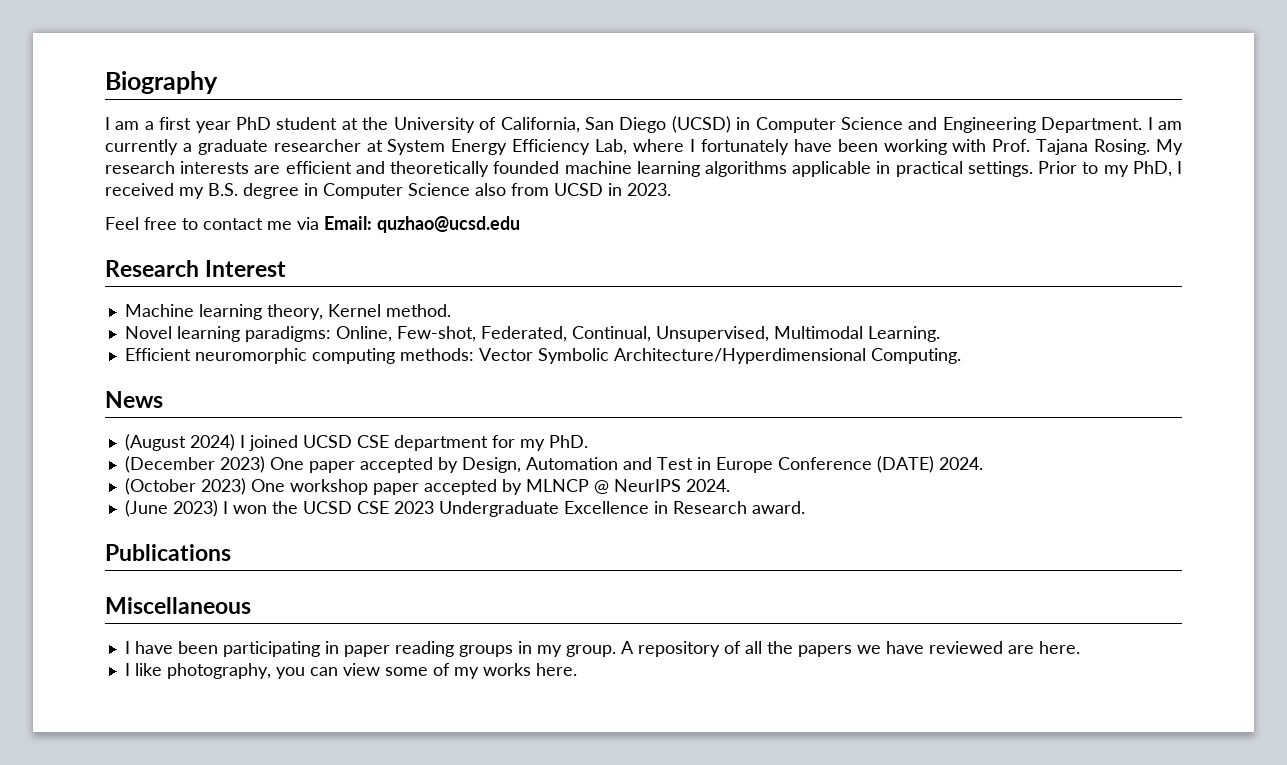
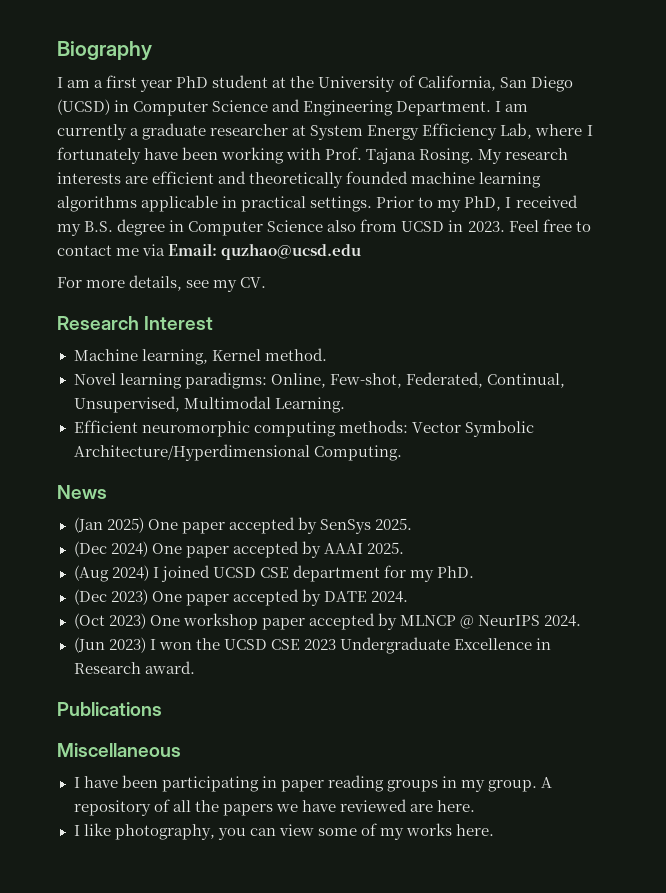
- Prior to my PhD, I received my B.S. degree in Computer Science also from UCSD in 2023.
- Feel free to contact me via Email: quzhao@ucsd.edu
+ Prior to my PhD, I received my B.S. degree in Computer Science also from UCSD in 2023. Feel free to contact me via Email: quzhao@ucsd.edu
+ For more details, see my CV.
- Machine learning theory, Kernel method.
+ Machine learning, Kernel method.
- (August 2024) I joined UCSD CSE department for my PhD.
+ (Jan 2025) One paper accepted by SenSys 2025.
+ (Dec 2024) One paper accepted by AAAI 2025.
+ (Aug 2024) I joined UCSD CSE department for my PhD.
- (December 2023) One paper accepted by Design, Automation and Test in Europe Conference (DATE) 2024.
- (October 2023) One workshop paper accepted by MLNCP @ NeurIPS 2024.
+ (Dec 2023) One paper accepted by DATE 2024.
+ (Oct 2023) One workshop paper accepted by MLNCP @ NeurIPS 2024.
- (June 2023) I won the UCSD CSE 2023 Undergraduate Excellence in Research award.
+ (Jun 2023) I won the UCSD CSE 2023 Undergraduate Excellence in Research award.

